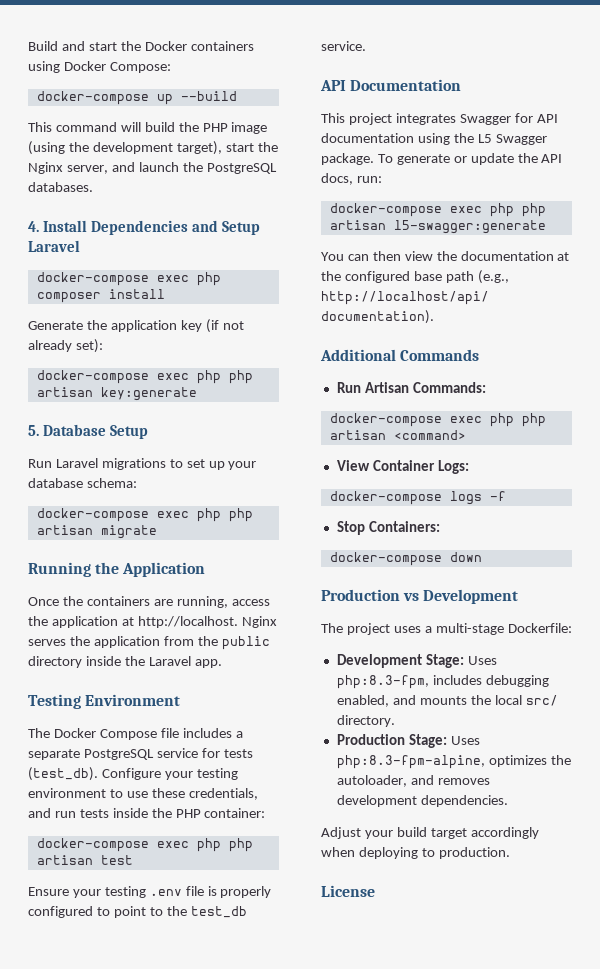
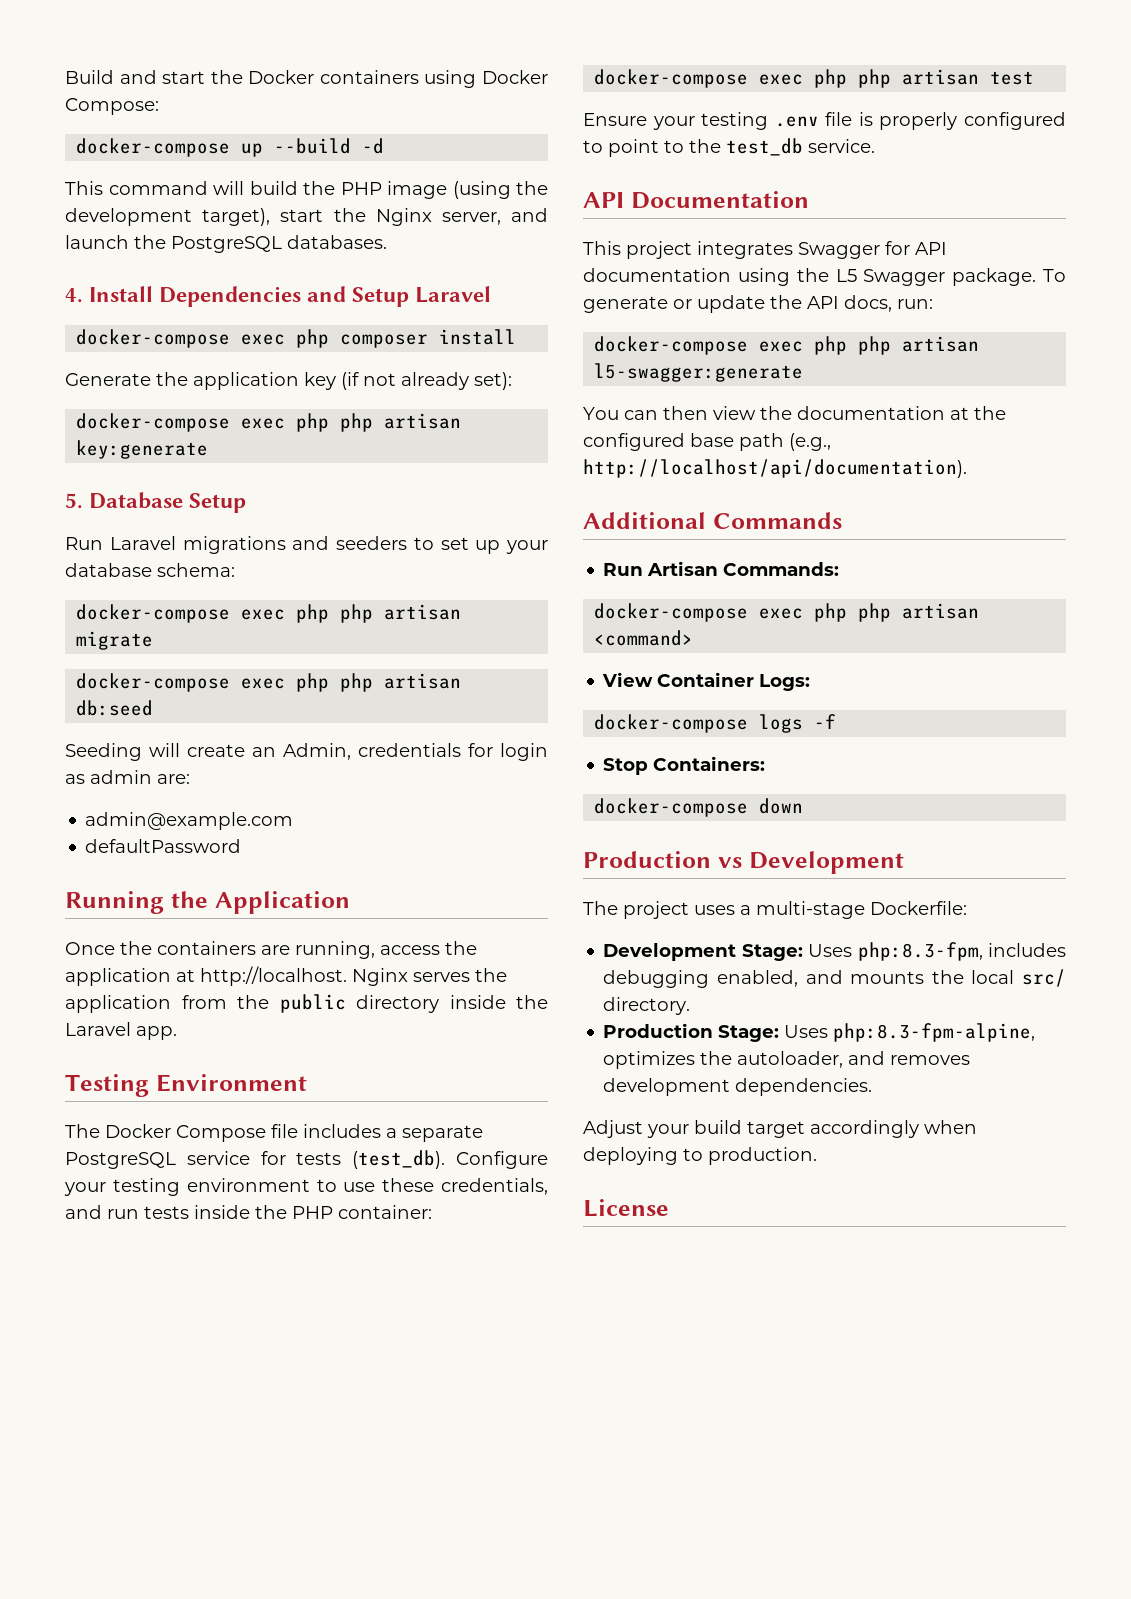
- docker-compose up --build
+ docker-compose up --build -d
- Run Laravel migrations to set up your database schema:
+ Run Laravel migrations and seeders to set up your database schema:
+ docker-compose exec php php artisan db:seed
+ Seeding will create an Admin, credentials for login as admin are:
+ admin@example.com
+ defaultPassword

